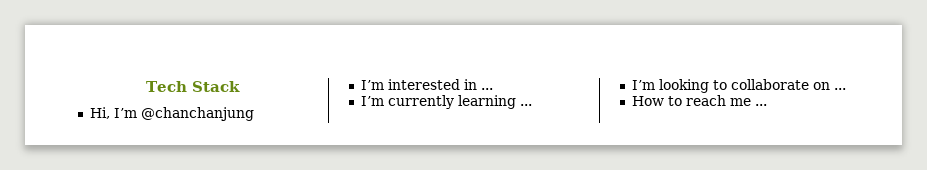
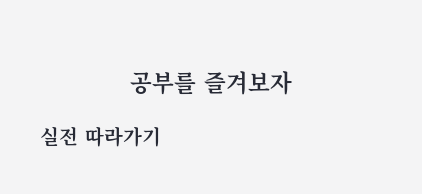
- Tech Stack
- Hi, I’m @chanchanjung
- I’m interested in ...
- I’m currently learning ...
- I’m looking to collaborate on ...
- How to reach me ...
+ 공부를 즐겨보자
+ 실전 따라가기

